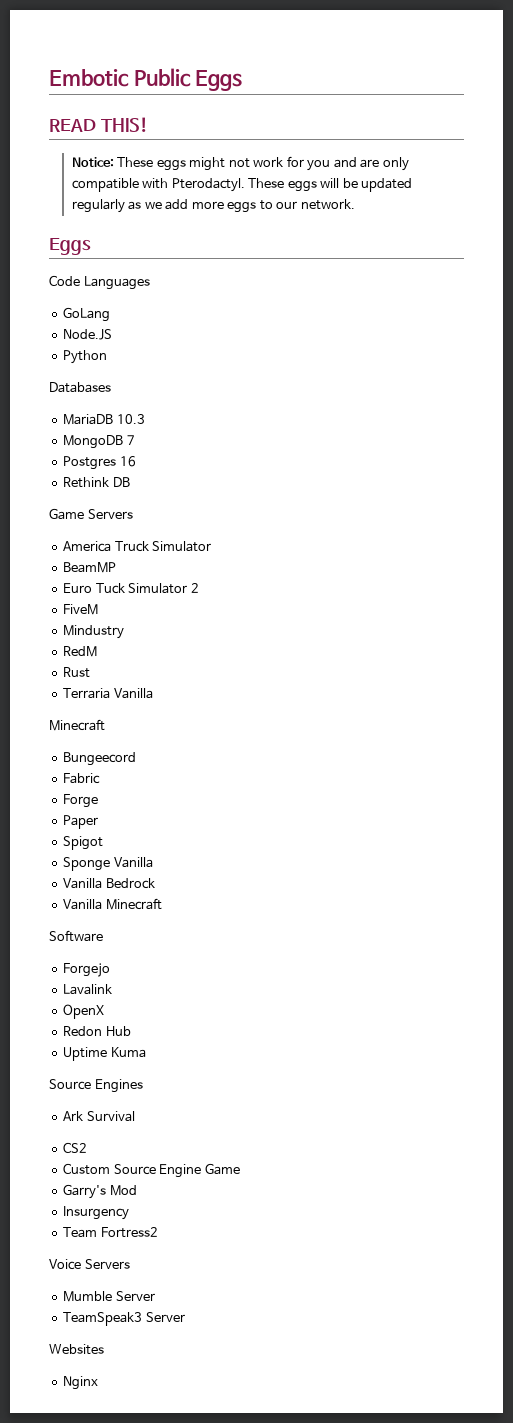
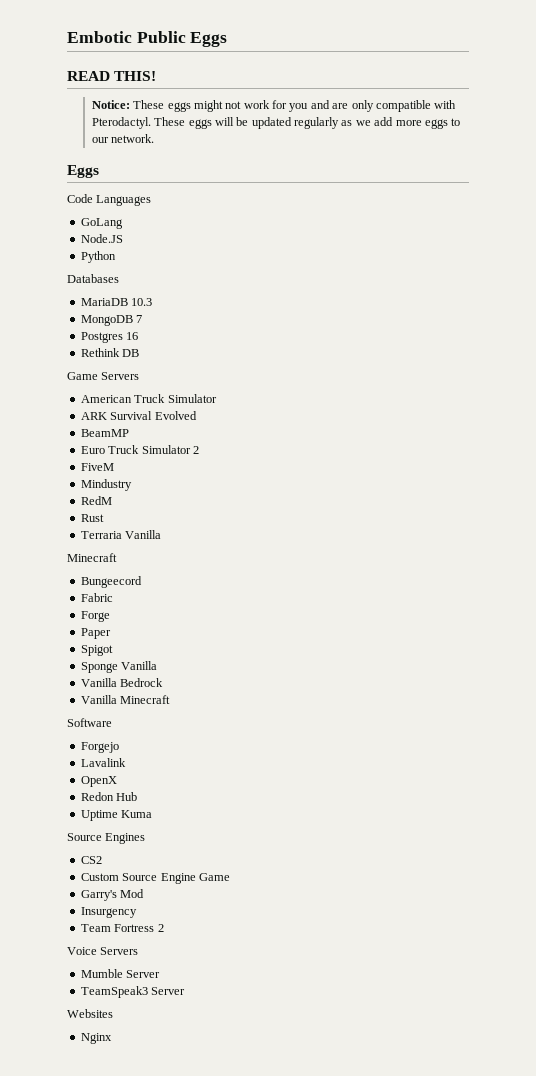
- America Truck Simulator
+ American Truck Simulator
+ ARK Survival Evolved
- Euro Tuck Simulator 2
+ Euro Truck Simulator 2
- Ark Survival
- Team Fortress2
+ Team Fortress 2

